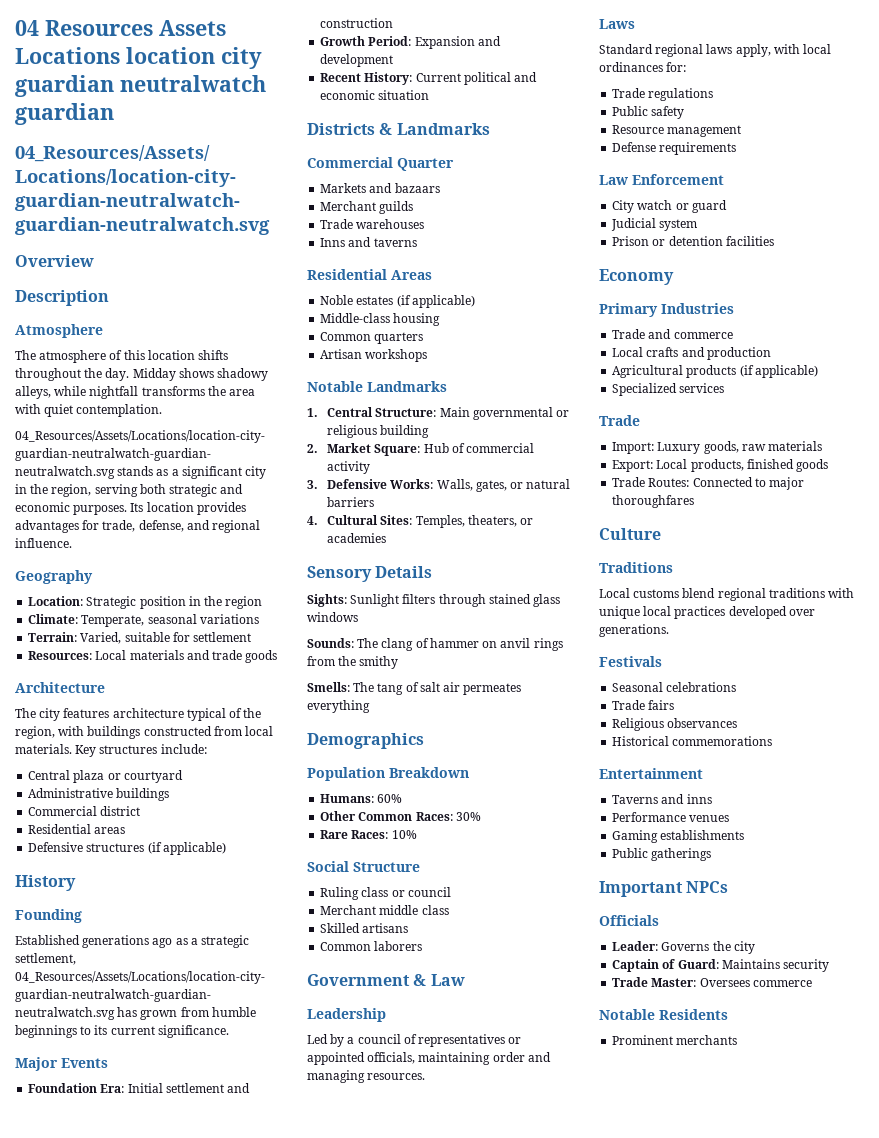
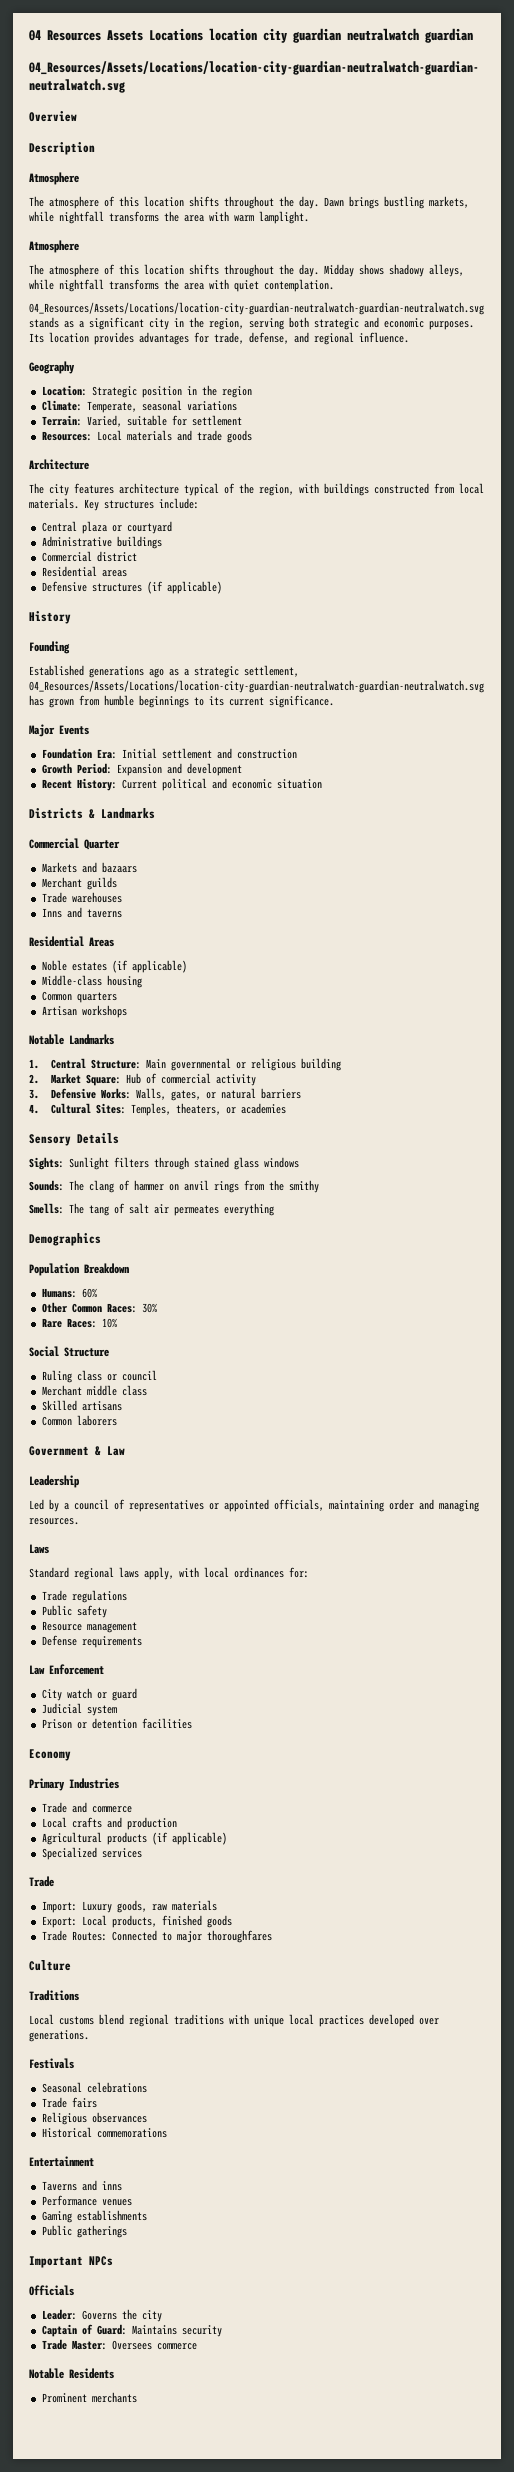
+ The atmosphere of this location shifts throughout the day. Dawn brings bustling markets, while nightfall transforms the area with warm lamplight.
+ Atmosphere

